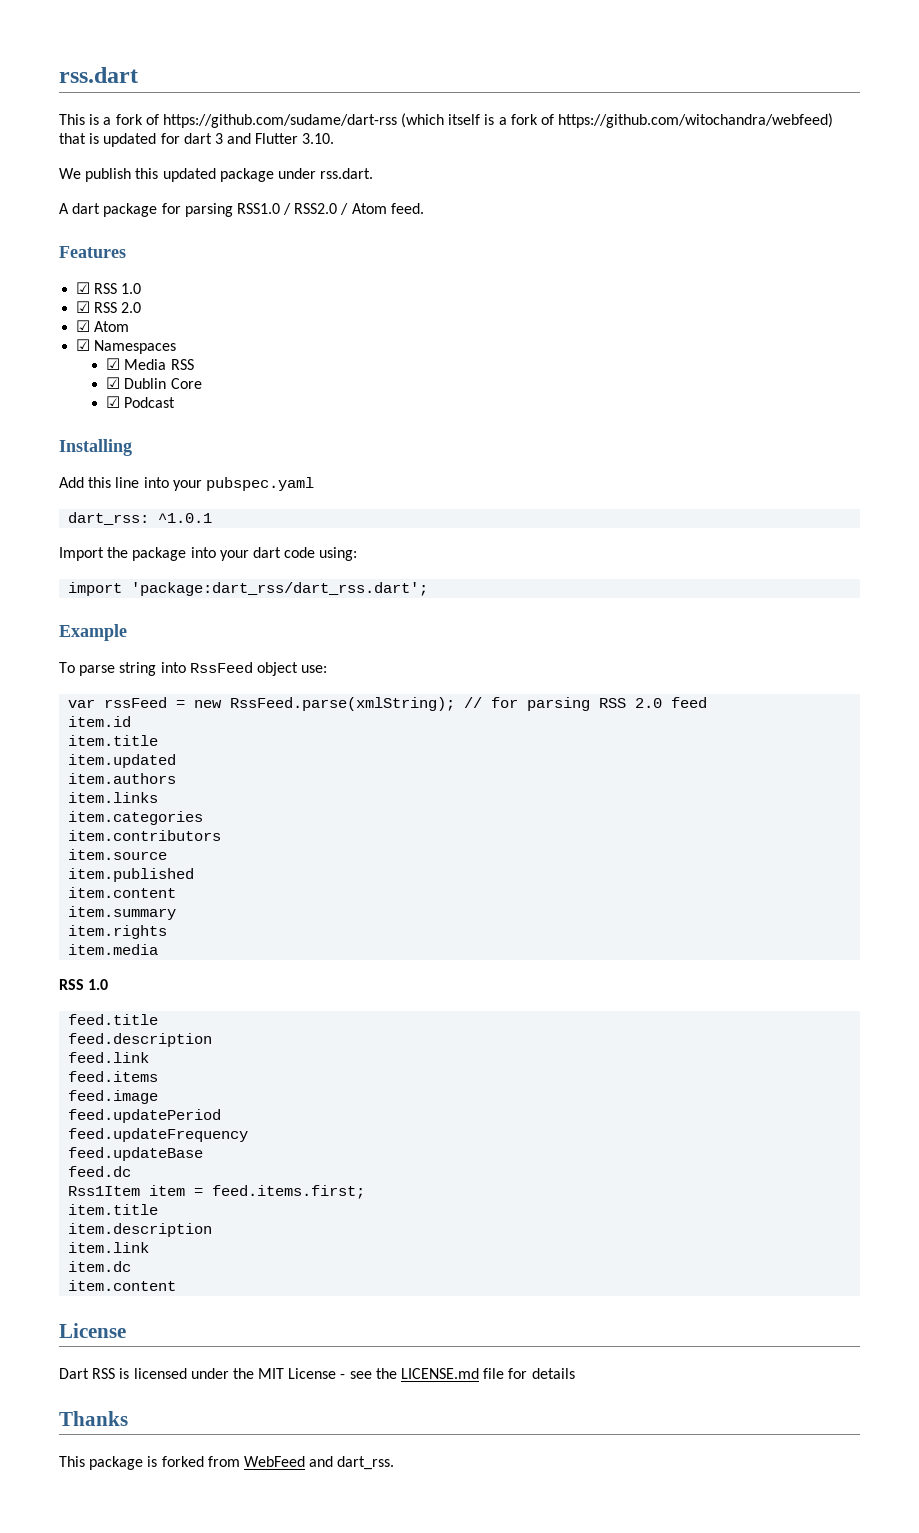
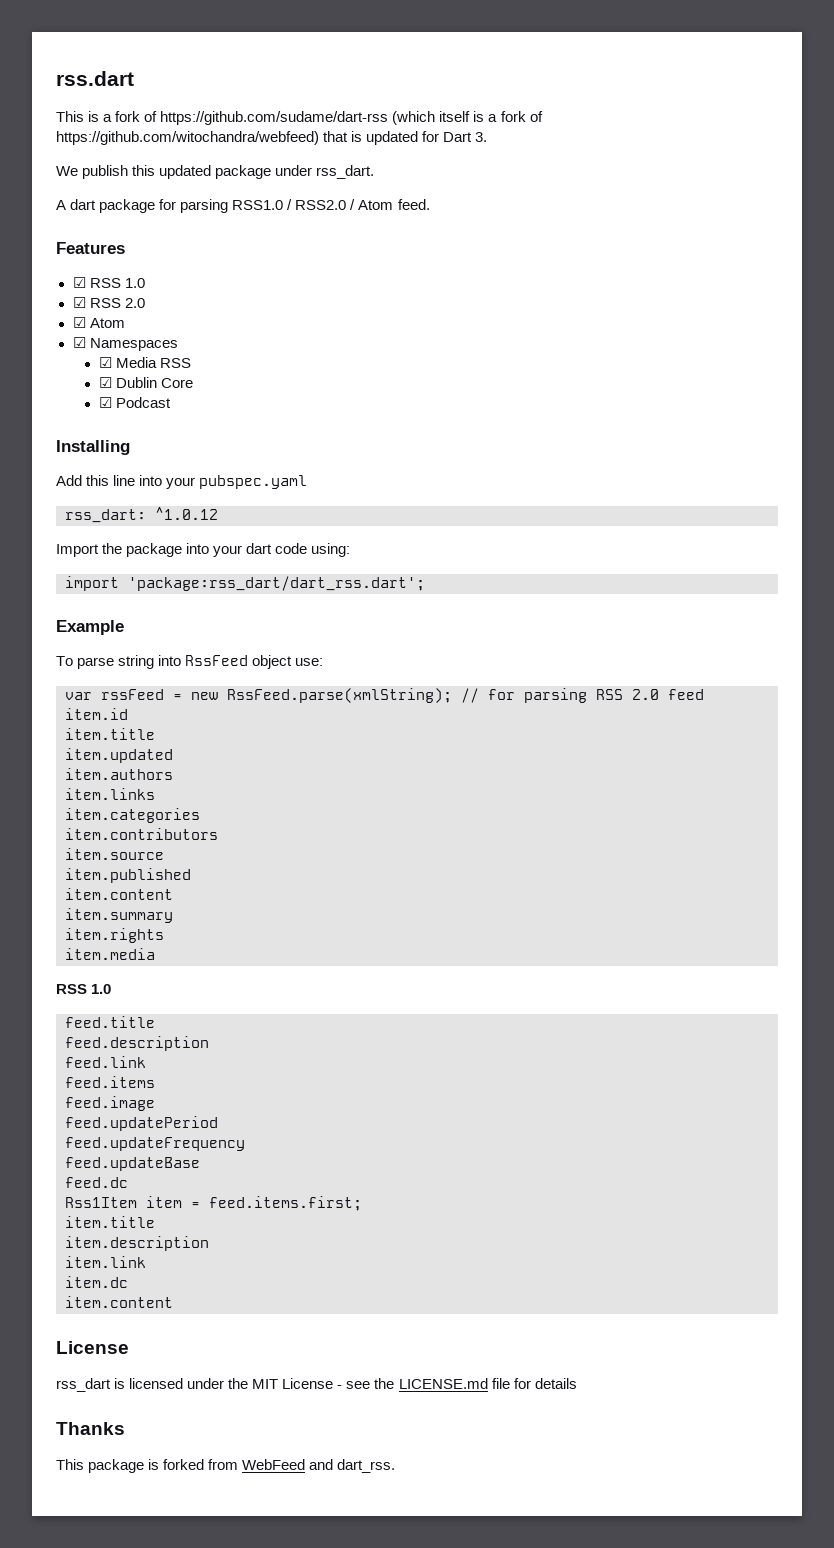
- This is a fork of https://github.com/sudame/dart-rss (which itself is a fork of https://github.com/witochandra/webfeed) that is updated for dart 3 and Flutter 3.10.
+ This is a fork of https://github.com/sudame/dart-rss (which itself is a fork of https://github.com/witochandra/webfeed) that is updated for Dart 3.
- We publish this updated package under rss.dart.
+ We publish this updated package under rss_dart.
- dart_rss: ^1.0.1
+ rss_dart: ^1.0.12
- import 'package:dart_rss/dart_rss.dart';
+ import 'package:rss_dart/dart_rss.dart';
- Dart RSS is licensed under the MIT License - see the LICENSE.md file for details
+ rss_dart is licensed under the MIT License - see the LICENSE.md file for details

